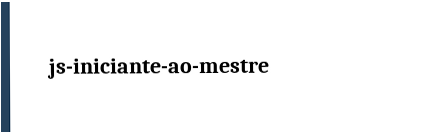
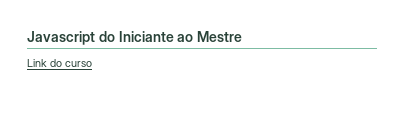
- js-iniciante-ao-mestre
+ Javascript do Iniciante ao Mestre
+ Link do curso

